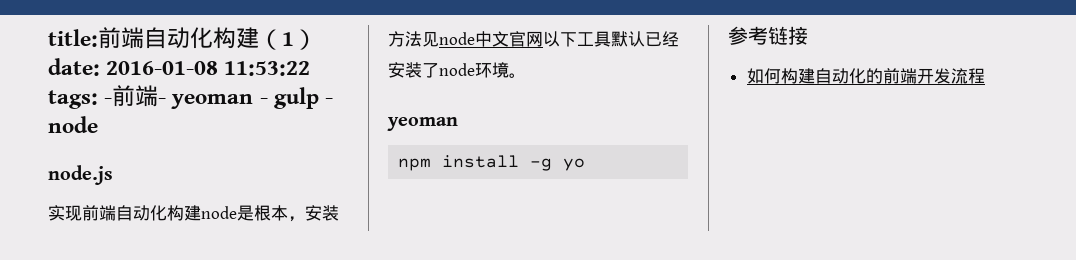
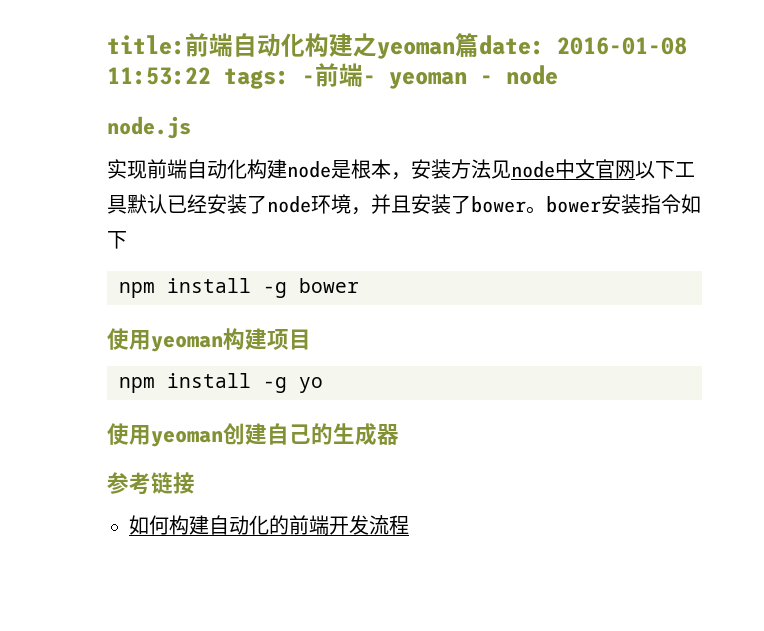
- title:前端自动化构建（1）date: 2016-01-08 11:53:22 tags: -前端- yeoman - gulp - node
+ title:前端自动化构建之yeoman篇date: 2016-01-08 11:53:22 tags: -前端- yeoman - node
- 实现前端自动化构建node是根本，安装方法见node中文官网以下工具默认已经安装了node环境。
- yeoman
+ 实现前端自动化构建node是根本，安装方法见node中文官网以下工具默认已经安装了node环境，并且安装了bower。bower安装指令如下
+ npm install -g bower
+ 使用yeoman构建项目
+ 使用yeoman创建自己的生成器

